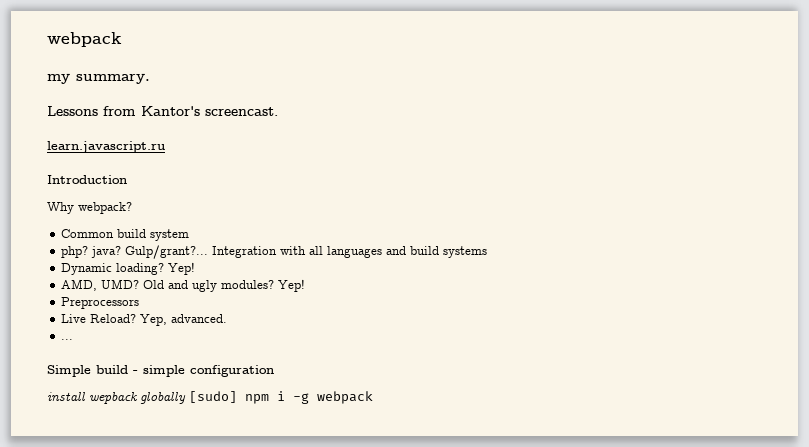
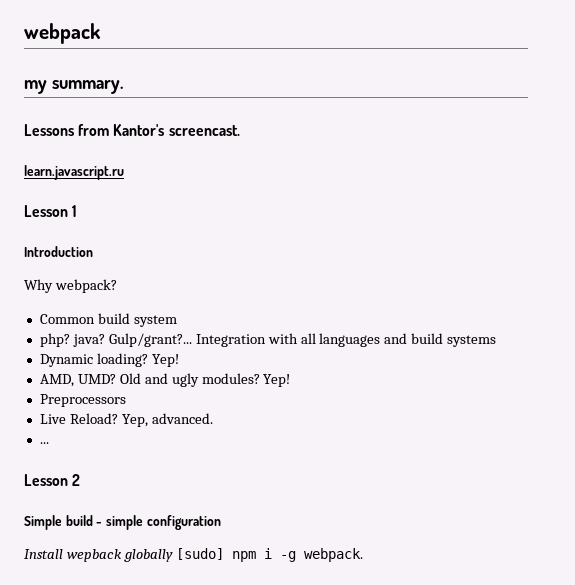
+ Lesson 1
+ Lesson 2
- install wepback globally [sudo] npm i -g webpack
+ Install wepback globally [sudo] npm i -g webpack.

